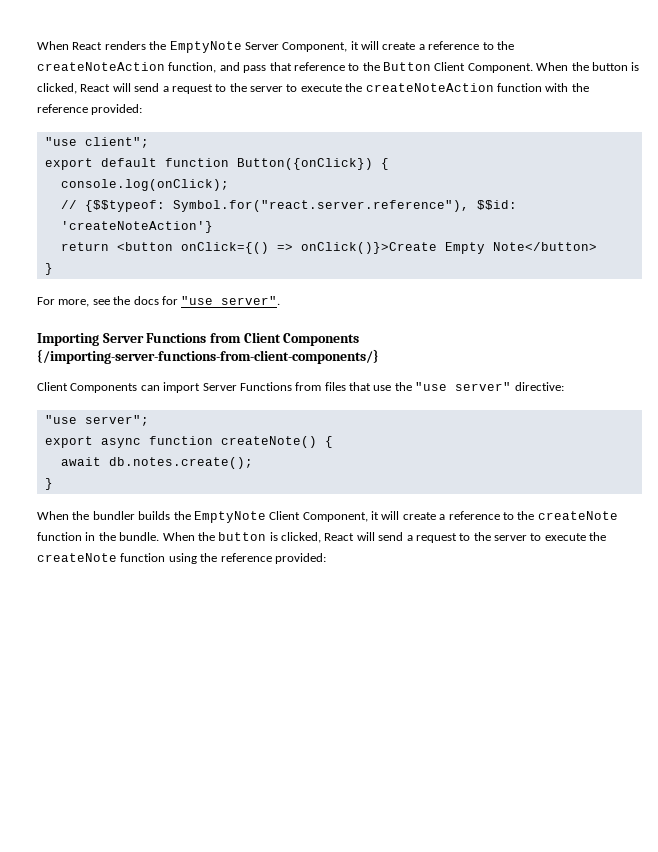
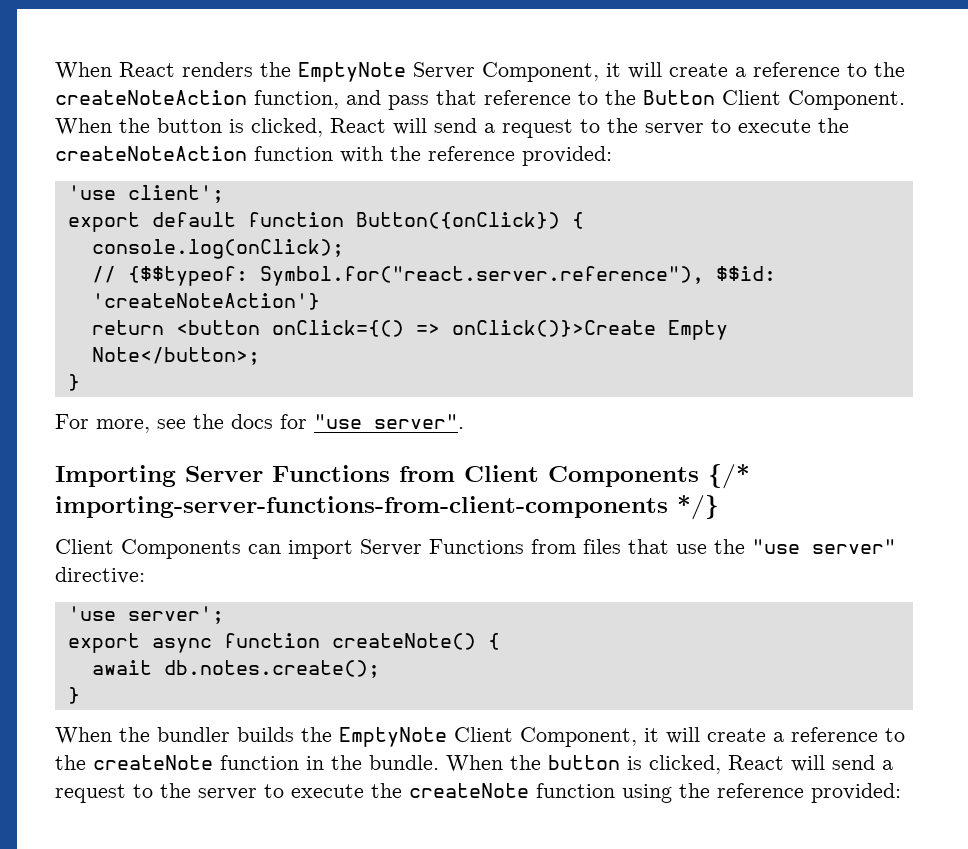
- "use client";
+ 'use client';
- return <button onClick={() => onClick()}>Create Empty Note</button>
+ return <button onClick={() => onClick()}>Create Empty Note</button>;
- Importing Server Functions from Client Components {/importing-server-functions-from-client-components/}
+ Importing Server Functions from Client Components {/* importing-server-functions-from-client-components */}
- "use server";
+ 'use server';

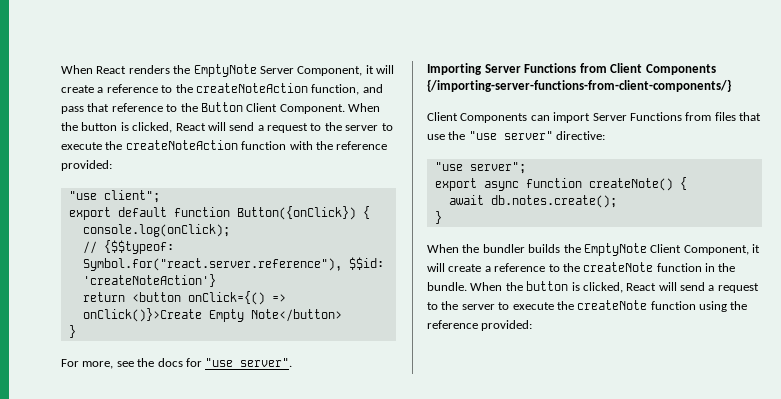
- 'use client';
+ "use client";
- return <button onClick={() => onClick()}>Create Empty Note</button>;
+ return <button onClick={() => onClick()}>Create Empty Note</button>
- Importing Server Functions from Client Components {/* importing-server-functions-from-client-components */}
+ Importing Server Functions from Client Components {/importing-server-functions-from-client-components/}
- 'use server';
+ "use server";

